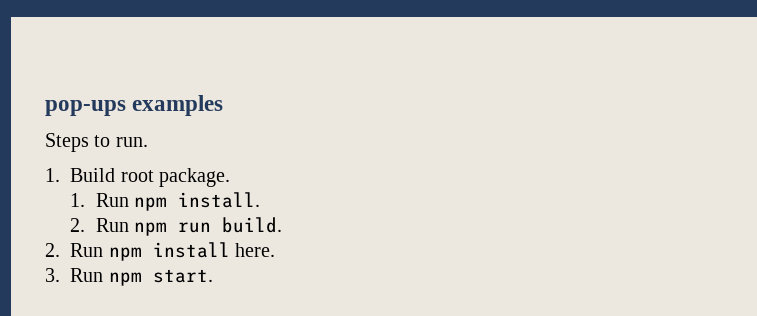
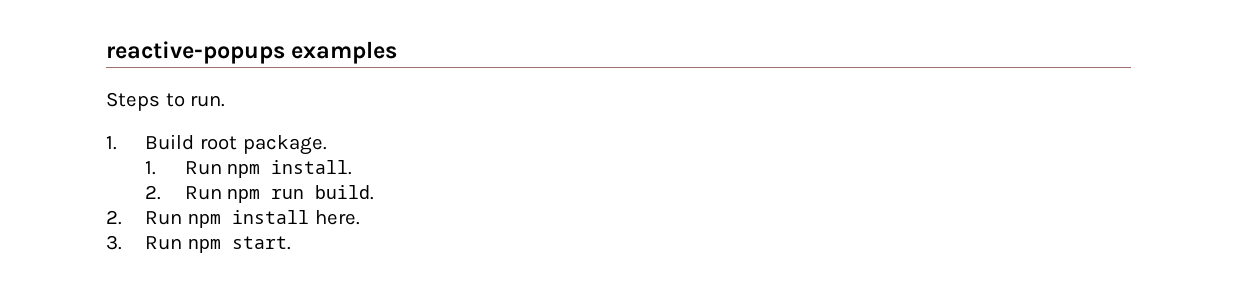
- pop-ups examples
+ reactive-popups examples

